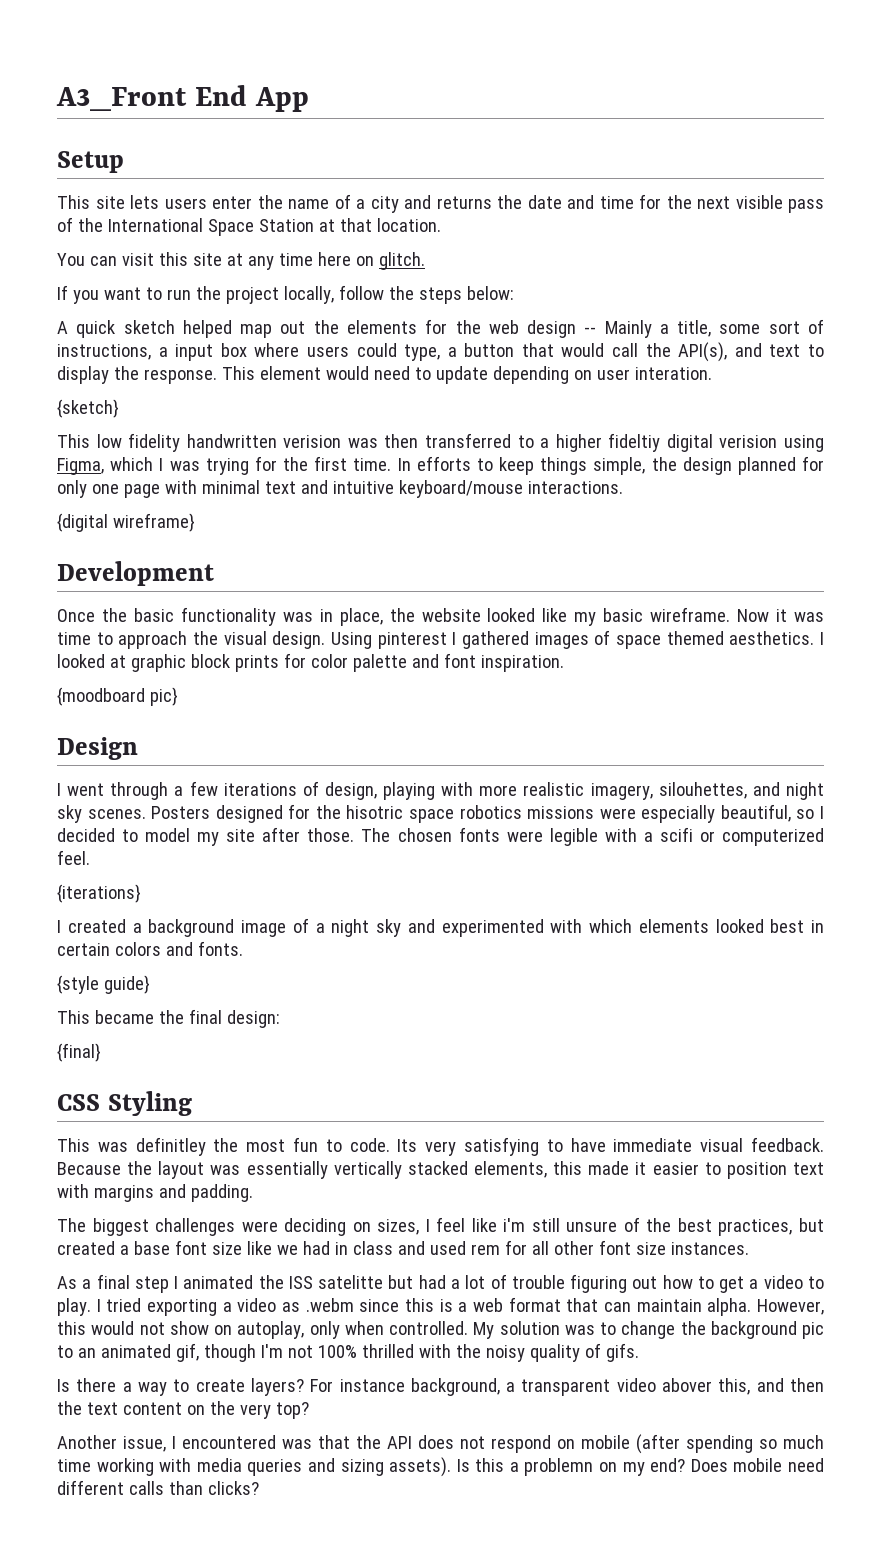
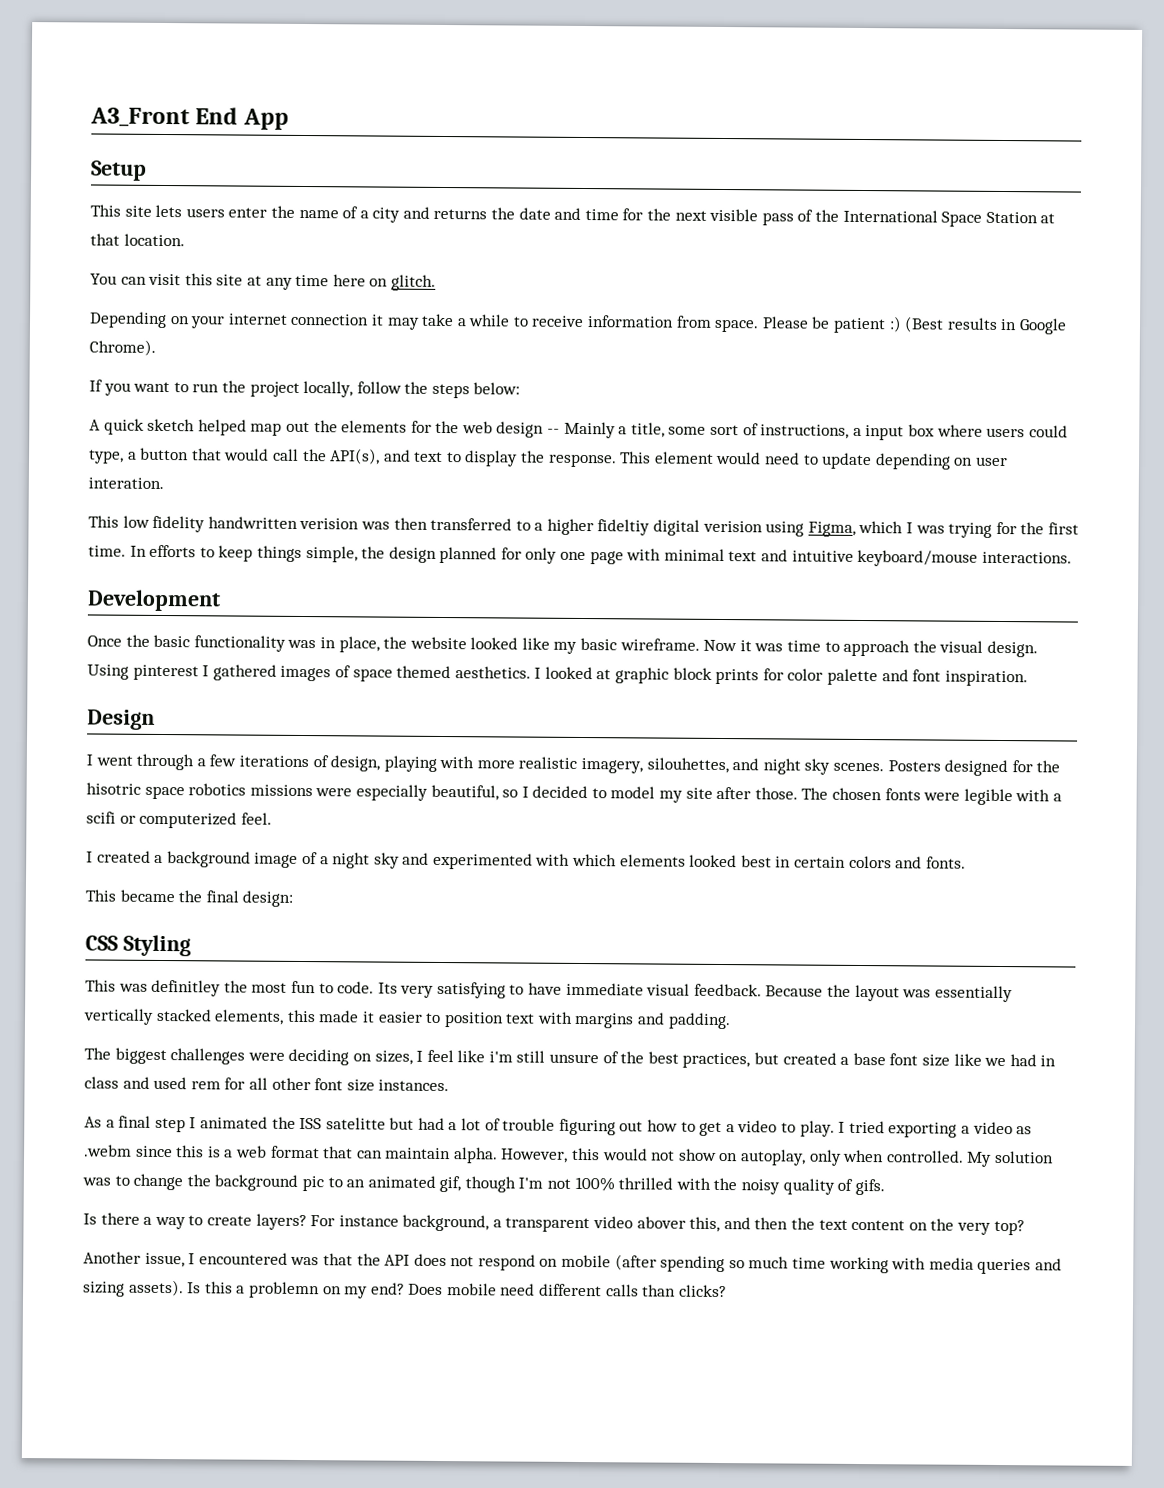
+ Depending on your internet connection it may take a while to receive information from space. Please be patient :) (Best results in Google Chrome).
- {sketch}
- {digital wireframe}
- {moodboard pic}
- {iterations}
- {style guide}
- {final}

